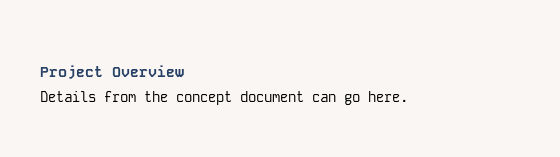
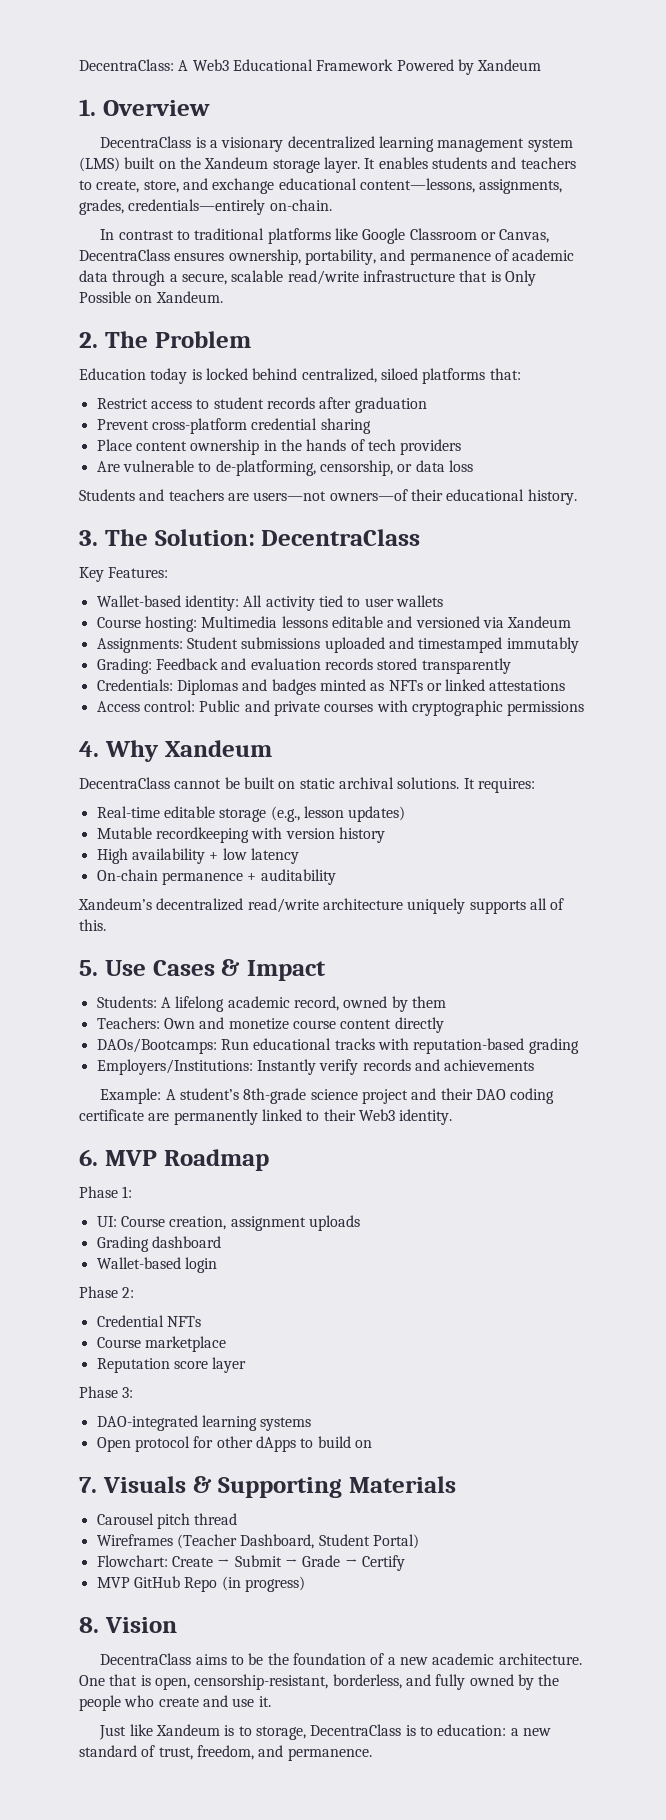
- Project Overview
- Details from the concept document can go here.
+ DecentraClass: A Web3 Educational Framework Powered by Xandeum
+ 1. Overview
+ DecentraClass is a visionary decentralized learning management system (LMS) built on the Xandeum storage layer. It enables students and teachers to create, store, and exchange educational content—lessons, assignments, grades, credentials—entirely on-chain.
+ In contrast to traditional platforms like Google Classroom or Canvas, DecentraClass ensures ownership, portability, and permanence of academic data through a secure, scalable read/write infrastructure that is Only Possible on Xandeum.
+ 2. The Problem
+ Education today is locked behind centralized, siloed platforms that:
+ Restrict access to student records after graduation
+ Prevent cross-platform credential sharing
+ Place content ownership in the hands of tech providers
+ Are vulnerable to de-platforming, censorship, or data loss
+ Students and teachers are users—not owners—of their educational history.
+ 3. The Solution: DecentraClass
+ Key Features:
+ Wallet-based identity: All activity tied to user wallets
+ Course hosting: Multimedia lessons editable and versioned via Xandeum
+ Assignments: Student submissions uploaded and timestamped immutably
+ Grading: Feedback and evaluation records stored transparently
+ Credentials: Diplomas and badges minted as NFTs or linked attestations
+ Access control: Public and private courses with cryptographic permissions
+ 4. Why Xandeum
+ DecentraClass cannot be built on static archival solutions. It requires:
+ Real-time editable storage (e.g., lesson updates)
+ Mutable recordkeeping with version history
+ High availability + low latency
+ On-chain permanence + auditability
+ Xandeum’s decentralized read/write architecture uniquely supports all of this.
+ 5. Use Cases & Impact
+ Students: A lifelong academic record, owned by them
+ Teachers: Own and monetize course content directly
+ DAOs/Bootcamps: Run educational tracks with reputation-based grading
+ Employers/Institutions: Instantly verify records and achievements
+ Example: A student’s 8th-grade science project and their DAO coding certificate are permanently linked to their Web3 identity.
+ 6. MVP Roadmap
+ Phase 1:
+ UI: Course creation, assignment uploads
+ Grading dashboard
+ Wallet-based login
+ Phase 2:
+ Credential NFTs
+ Course marketplace
+ Reputation score layer
+ Phase 3:
+ DAO-integrated learning systems
+ Open protocol for other dApps to build on
+ 7. Visuals & Supporting Materials
+ Carousel pitch thread
+ Wireframes (Teacher Dashboard, Student Portal)
+ Flowchart: Create → Submit → Grade → Certify
+ MVP GitHub Repo (in progress)
+ 8. Vision
+ DecentraClass aims to be the foundation of a new academic architecture. One that is open, censorship-resistant, borderless, and fully owned by the people who create and use it.
+ Just like Xandeum is to storage, DecentraClass is to education: a new standard of trust, freedom, and permanence.

